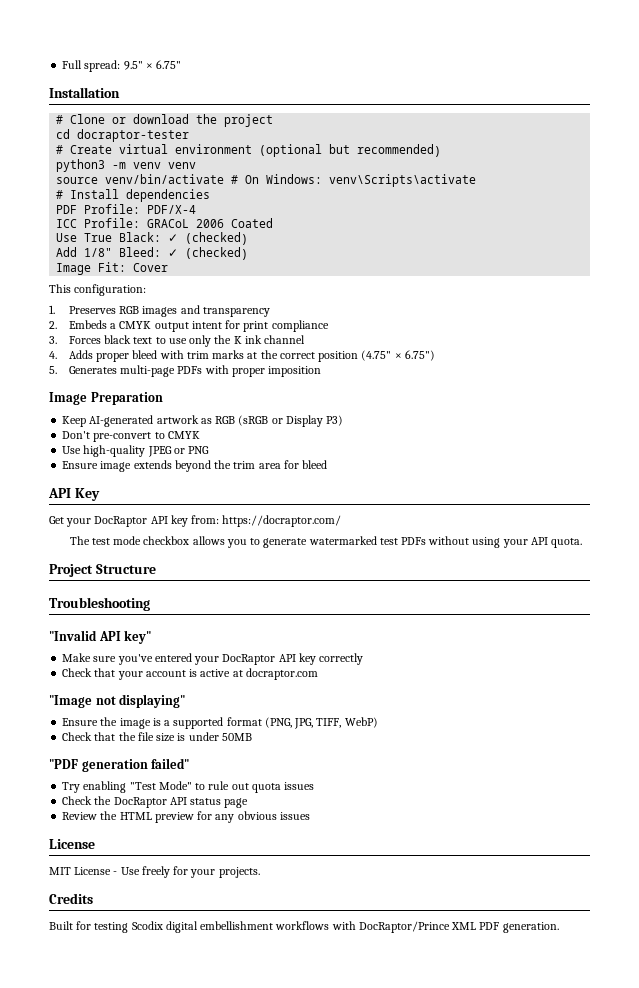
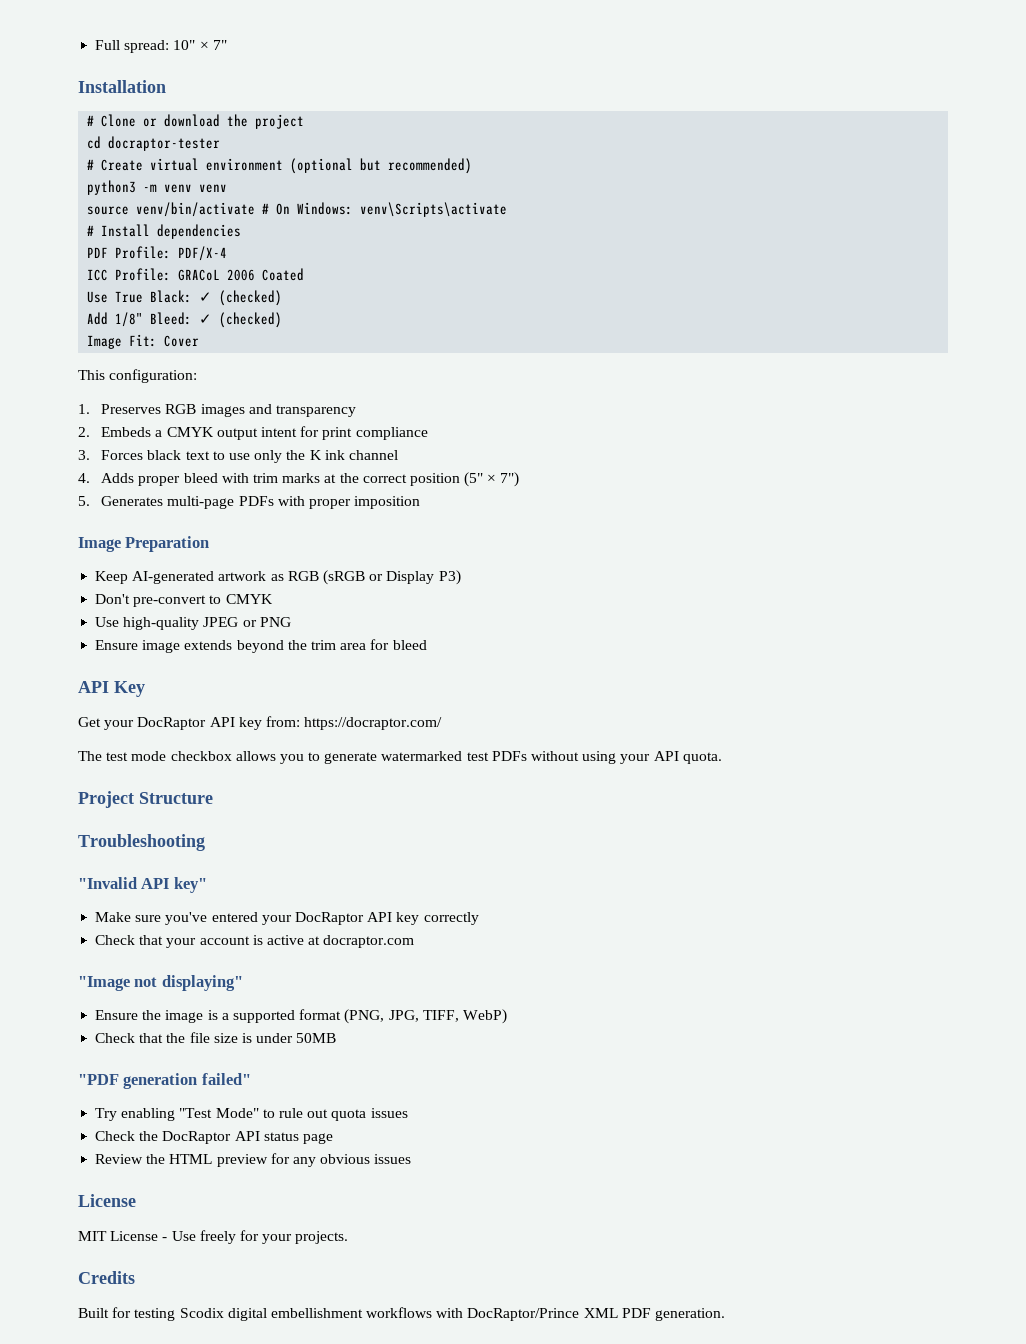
- Full spread: 9.5" × 6.75"
+ Full spread: 10" × 7"
- 4. Adds proper bleed with trim marks at the correct position (4.75" × 6.75")
+ 4. Adds proper bleed with trim marks at the correct position (5" × 7")

